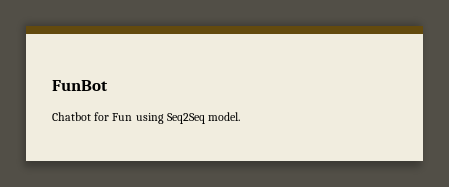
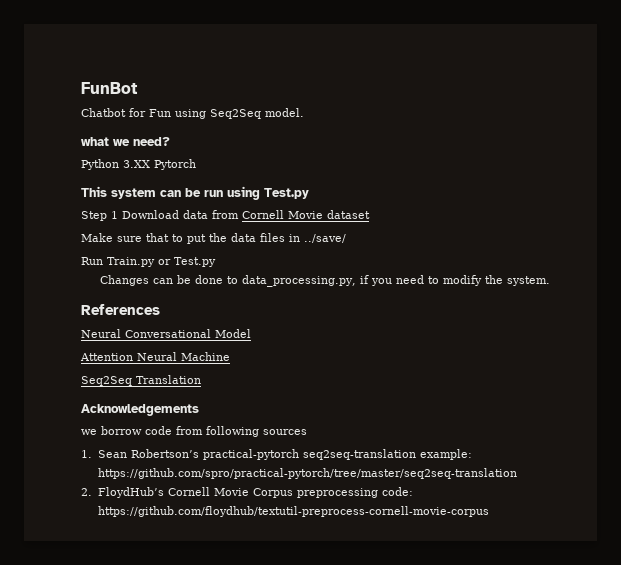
+ what we need?
+ Python 3.XX Pytorch
+ This system can be run using Test.py
+ Step 1 Download data from Cornell Movie dataset
+ Make sure that to put the data files in ../save/
+ Run Train.py or Test.py
+ Changes can be done to data_processing.py, if you need to modify the system.
+ References
+ Neural Conversational Model
+ Attention Neural Machine
+ Seq2Seq Translation
+ Acknowledgements
+ we borrow code from following sources
+ 1. Sean Robertson’s practical-pytorch seq2seq-translation example: https://github.com/spro/practical-pytorch/tree/master/seq2seq-translation
+ 2. FloydHub’s Cornell Movie Corpus preprocessing code: https://github.com/floydhub/textutil-preprocess-cornell-movie-corpus

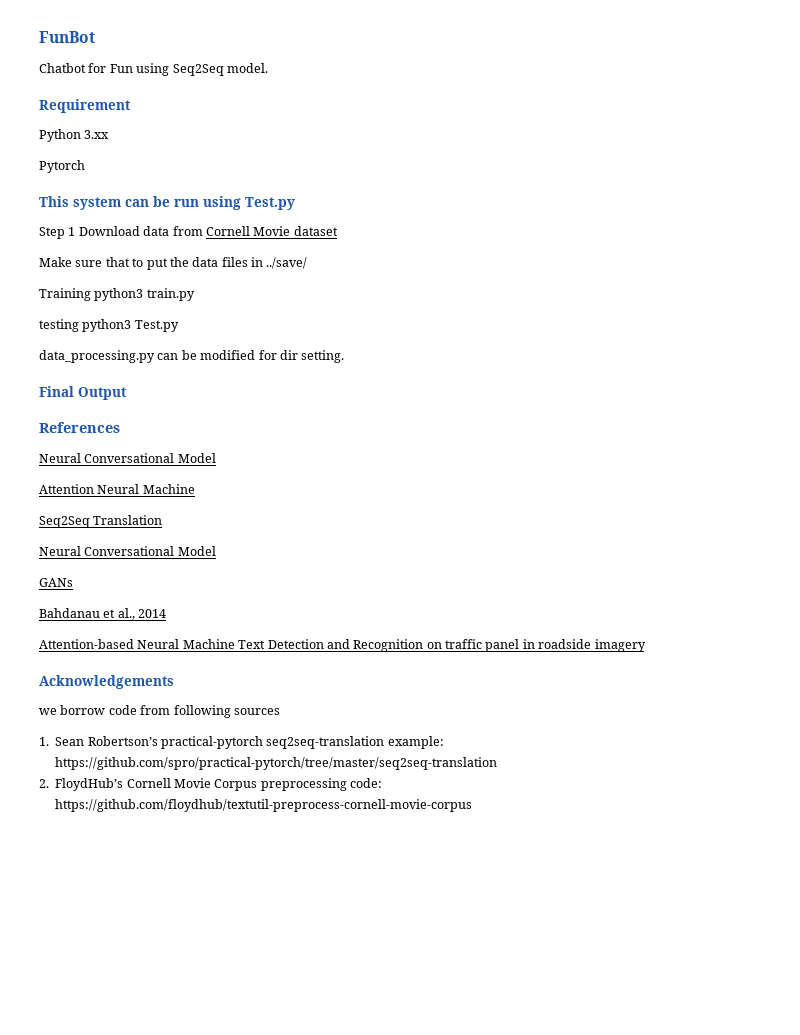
- what we need?
+ Requirement
- Python 3.XX Pytorch
+ Python 3.xx
+ Pytorch
- Run Train.py or Test.py
- Changes can be done to data_processing.py, if you need to modify the system.
+ Training python3 train.py
+ testing python3 Test.py
+ data_processing.py can be modified for dir setting.
+ Final Output
  Seq2Seq Translation
+ Neural Conversational Model
+ GANs
+ Bahdanau et al., 2014
+ Attention-based Neural Machine Text Detection and Recognition on traffic panel in roadside imagery

